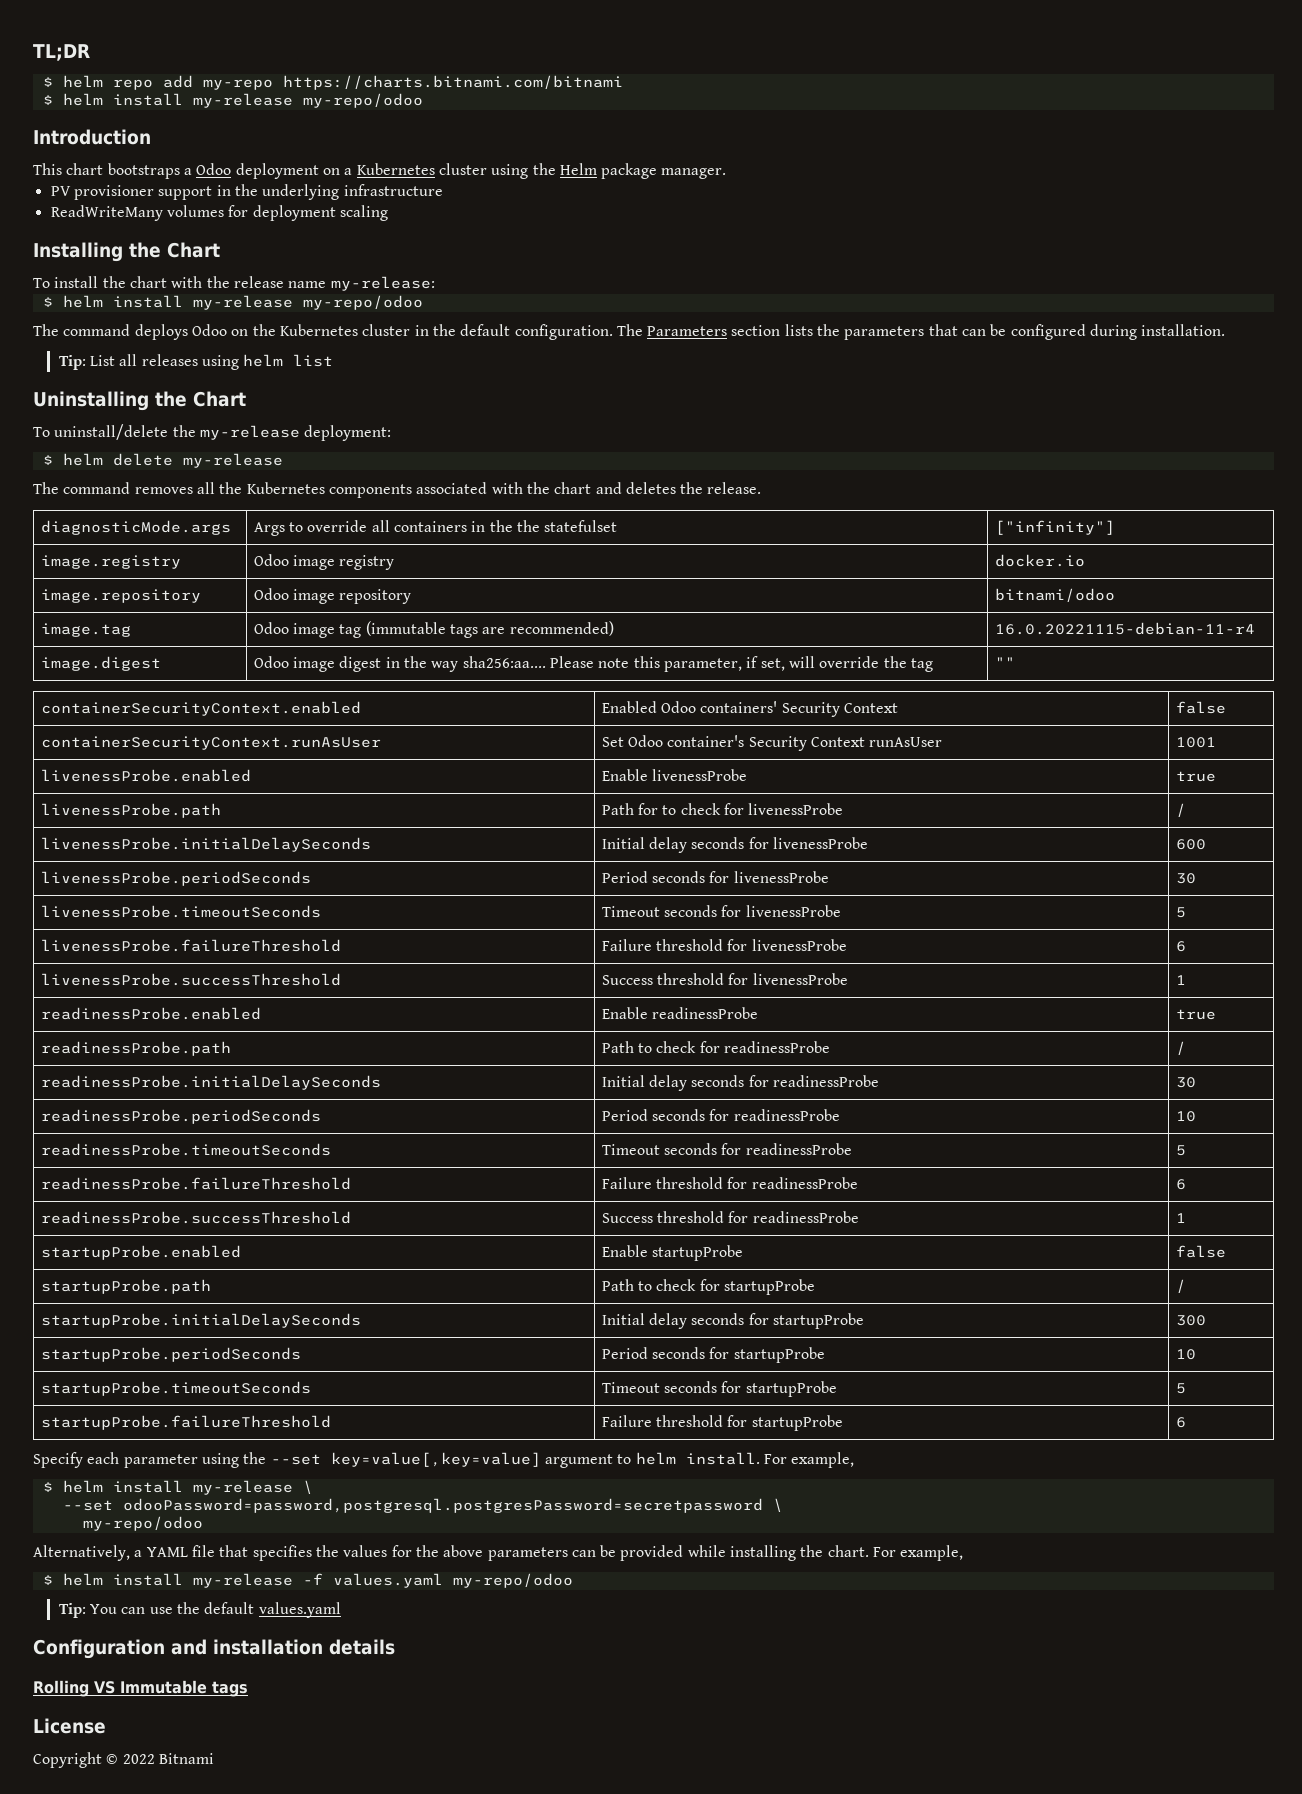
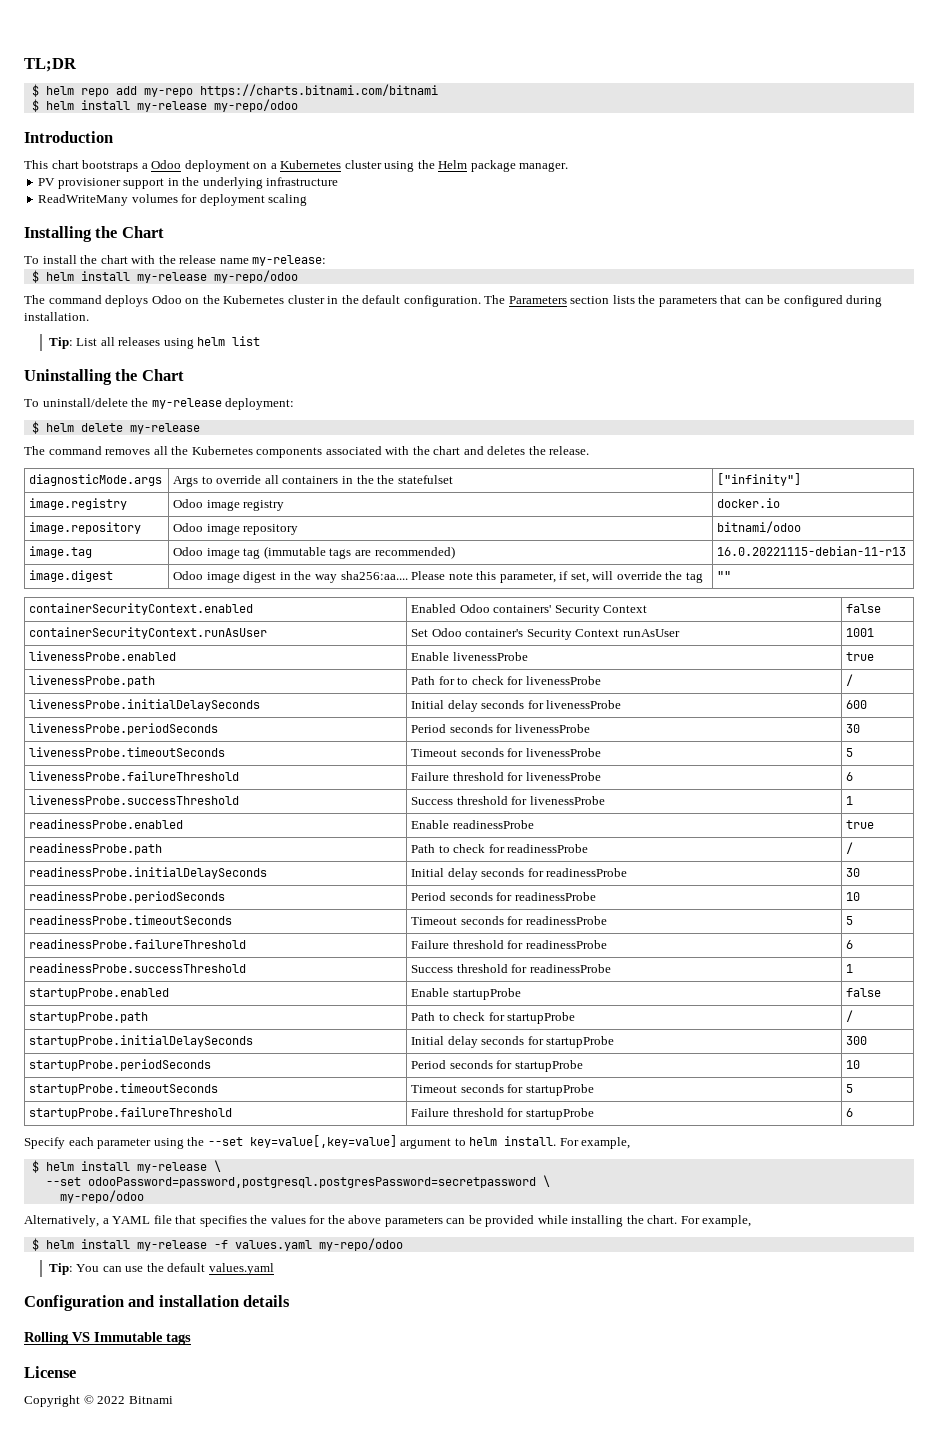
- image.tag | Odoo image tag (immutable tags are recommended) | 16.0.20221115-debian-11-r4
+ image.tag | Odoo image tag (immutable tags are recommended) | 16.0.20221115-debian-11-r13

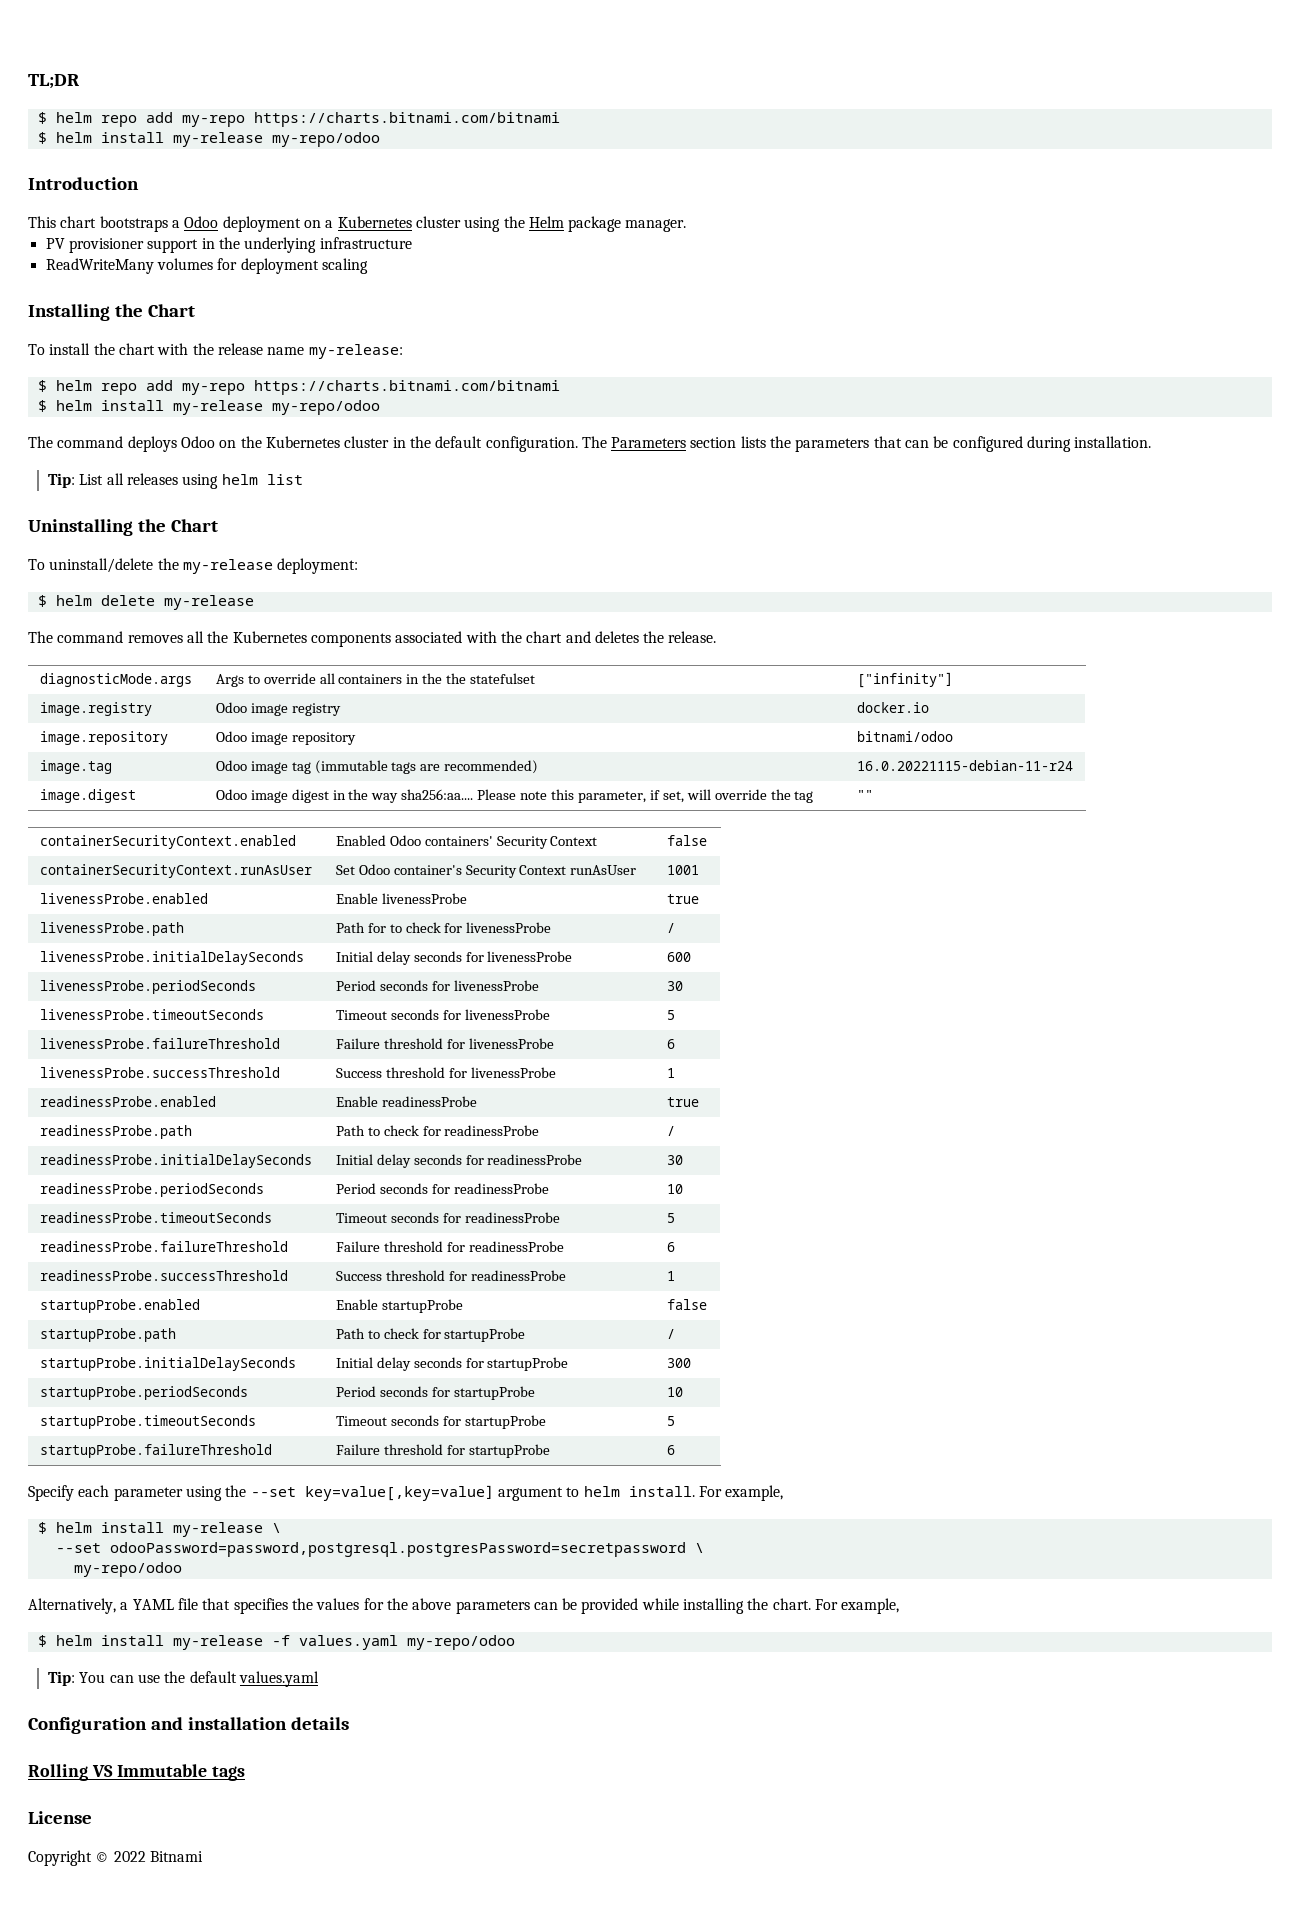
  To install the chart with the release name my-release:
+ $ helm repo add my-repo https://charts.bitnami.com/bitnami
- image.tag | Odoo image tag (immutable tags are recommended) | 16.0.20221115-debian-11-r13
+ image.tag | Odoo image tag (immutable tags are recommended) | 16.0.20221115-debian-11-r24

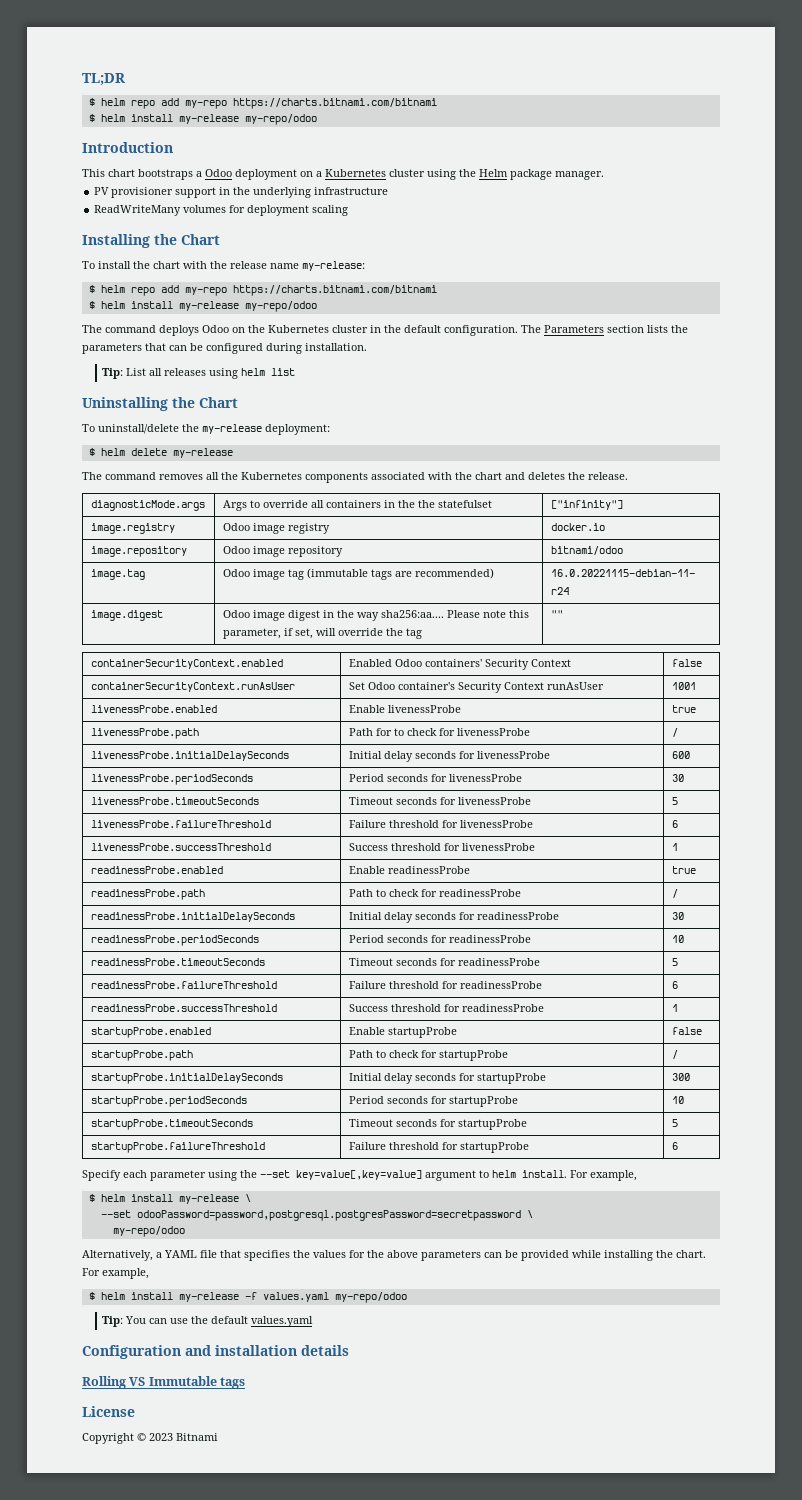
- Copyright © 2022 Bitnami
+ Copyright © 2023 Bitnami

